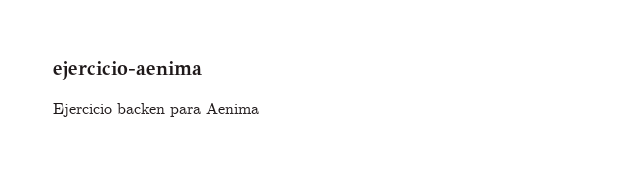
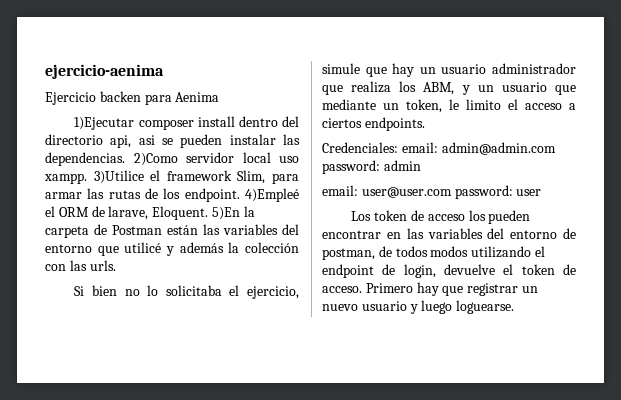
+ 1)Ejecutar composer install dentro del directorio api, asi se pueden instalar las dependencias. 2)Como servidor local uso xampp. 3)Utilice el framework Slim, para armar las rutas de los endpoint. 4)Empleé el ORM de larave, Eloquent. 5)En la carpeta de Postman están las variables del entorno que utilicé y además la colección con las urls.
+ Si bien no lo solicitaba el ejercicio, simule que hay un usuario administrador que realiza los ABM, y un usuario que mediante un token, le limito el acceso a ciertos endpoints.
+ Credenciales: email: admin@admin.com password: admin
+ email: user@user.com password: user
+ Los token de acceso los pueden encontrar en las variables del entorno de postman, de todos modos utilizando el endpoint de login, devuelve el token de acceso. Primero hay que registrar un nuevo usuario y luego loguearse.

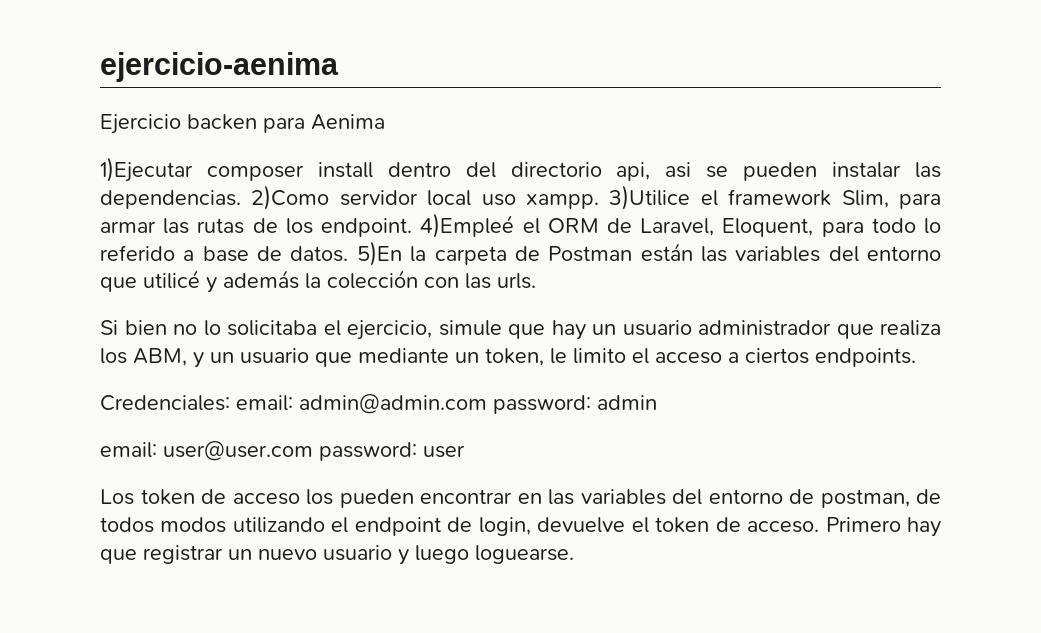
- 4)Empleé el ORM de larave, Eloquent.
+ 4)Empleé el ORM de Laravel, Eloquent, para todo lo referido a base de datos.

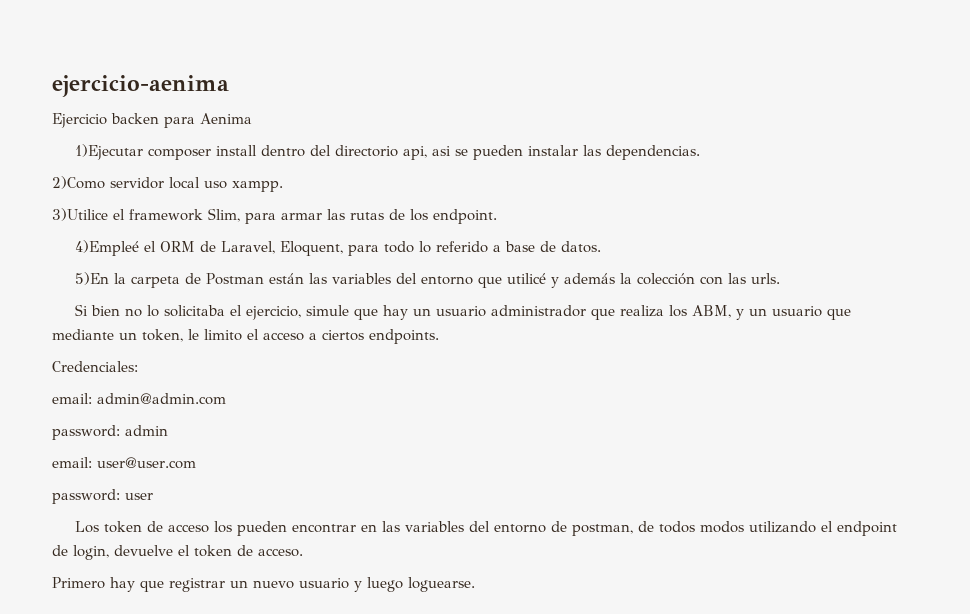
- 1)Ejecutar composer install dentro del directorio api, asi se pueden instalar las dependencias. 2)Como servidor local uso xampp. 3)Utilice el framework Slim, para armar las rutas de los endpoint. 4)Empleé el ORM de Laravel, Eloquent, para todo lo referido a base de datos. 5)En la carpeta de Postman están las variables del entorno que utilicé y además la colección con las urls.
+ 1)Ejecutar composer install dentro del directorio api, asi se pueden instalar las dependencias.
+ 2)Como servidor local uso xampp.
+ 3)Utilice el framework Slim, para armar las rutas de los endpoint.
+ 4)Empleé el ORM de Laravel, Eloquent, para todo lo referido a base de datos.
+ 5)En la carpeta de Postman están las variables del entorno que utilicé y además la colección con las urls.
- Credenciales: email: admin@admin.com password: admin
+ Credenciales:
+ email: admin@admin.com
+ password: admin
- email: user@user.com password: user
+ email: user@user.com
+ password: user
- Los token de acceso los pueden encontrar en las variables del entorno de postman, de todos modos utilizando el endpoint de login, devuelve el token de acceso. Primero hay que registrar un nuevo usuario y luego loguearse.
+ Los token de acceso los pueden encontrar en las variables del entorno de postman, de todos modos utilizando el endpoint de login, devuelve el token de acceso.
+ Primero hay que registrar un nuevo usuario y luego loguearse.

